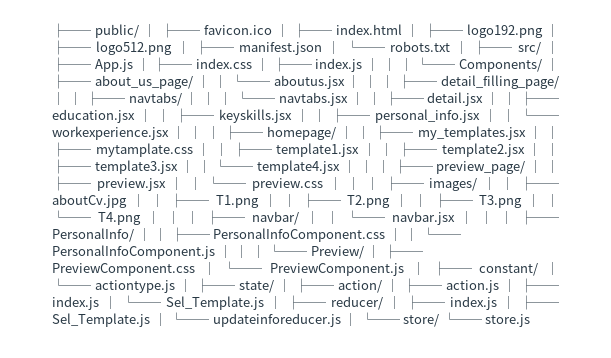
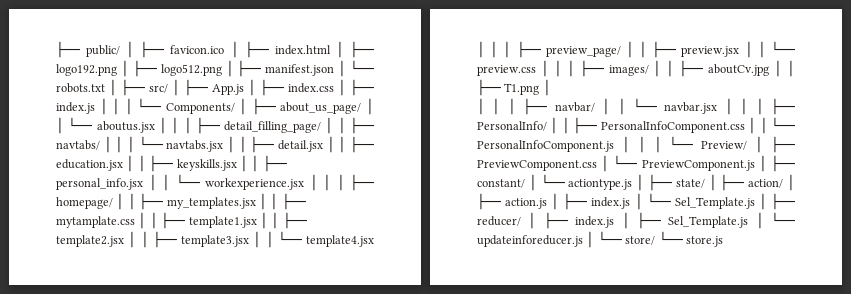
- ├── public/ │ ├── favicon.ico │ ├── index.html │ ├── logo192.png │ ├── logo512.png │ ├── manifest.json │ └── robots.txt │ ├── src/ │ ├── App.js │ ├── index.css │ ├── index.js │ │ │ └── Components/ │ ├── about_us_page/ │ │ └── aboutus.jsx │ │ │ ├── detail_filling_page/ │ │ ├── navtabs/ │ │ │ └── navtabs.jsx │ │ ├── detail.jsx │ │ ├── education.jsx │ │ ├── keyskills.jsx │ │ ├── personal_info.jsx │ │ └── workexperience.jsx │ │ │ ├── homepage/ │ │ ├── my_templates.jsx │ │ ├── mytamplate.css │ │ ├── template1.jsx │ │ ├── template2.jsx │ │ ├── template3.jsx │ │ └── template4.jsx │ │ │ ├── preview_page/ │ │ ├── preview.jsx │ │ └── preview.css │ │ │ ├── images/ │ │ ├── aboutCv.jpg │ │ ├── T1.png │ │ ├── T2.png │ │ ├── T3.png │ │ └── T4.png │ │ │ ├── navbar/ │ │ └── navbar.jsx │ │ │ ├── PersonalInfo/ │ │ ├── PersonalInfoComponent.css │ │ └── PersonalInfoComponent.js │ │ │ └── Preview/ │ ├── PreviewComponent.css │ └── PreviewComponent.js │ ├── constant/ │ └── actiontype.js │ ├── state/ │ ├── action/ │ ├── action.js │ ├── index.js │ └── Sel_Template.js │ ├── reducer/ │ ├── index.js │ ├── Sel_Template.js │ └── updateinforeducer.js │ └── store/ └── store.js
+ ├── public/ │ ├── favicon.ico │ ├── index.html │ ├── logo192.png │ ├── logo512.png │ ├── manifest.json │ └── robots.txt │ ├── src/ │ ├── App.js │ ├── index.css │ ├── index.js │ │ │ └── Components/ │ ├── about_us_page/ │ │ └── aboutus.jsx │ │ │ ├── detail_filling_page/ │ │ ├── navtabs/ │ │ │ └── navtabs.jsx │ │ ├── detail.jsx │ │ ├── education.jsx │ │ ├── keyskills.jsx │ │ ├── personal_info.jsx │ │ └── workexperience.jsx │ │ │ ├── homepage/ │ │ ├── my_templates.jsx │ │ ├── mytamplate.css │ │ ├── template1.jsx │ │ ├── template2.jsx │ │ ├── template3.jsx │ │ └── template4.jsx │ │ │ ├── preview_page/ │ │ ├── preview.jsx │ │ └── preview.css │ │ │ ├── images/ │ │ ├── aboutCv.jpg │ │ ├── T1.png │
+ │ │ │ ├── navbar/ │ │ └── navbar.jsx │ │ │ ├── PersonalInfo/ │ │ ├── PersonalInfoComponent.css │ │ └── PersonalInfoComponent.js │ │ │ └── Preview/ │ ├── PreviewComponent.css │ └── PreviewComponent.js │ ├── constant/ │ └── actiontype.js │ ├── state/ │ ├── action/ │ ├── action.js │ ├── index.js │ └── Sel_Template.js │ ├── reducer/ │ ├── index.js │ ├── Sel_Template.js │ └── updateinforeducer.js │ └── store/ └── store.js

